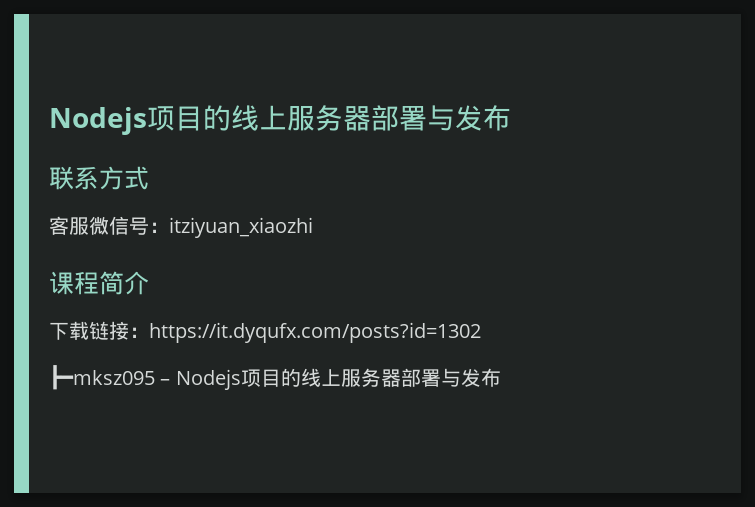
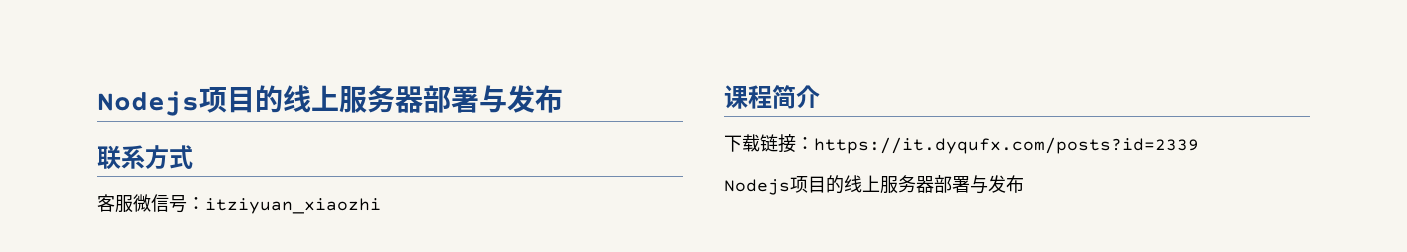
- 下载链接：https://it.dyqufx.com/posts?id=1302
- ┣━mksz095 – Nodejs项目的线上服务器部署与发布
+ 下载链接：https://it.dyqufx.com/posts?id=2339
+ Nodejs项目的线上服务器部署与发布

